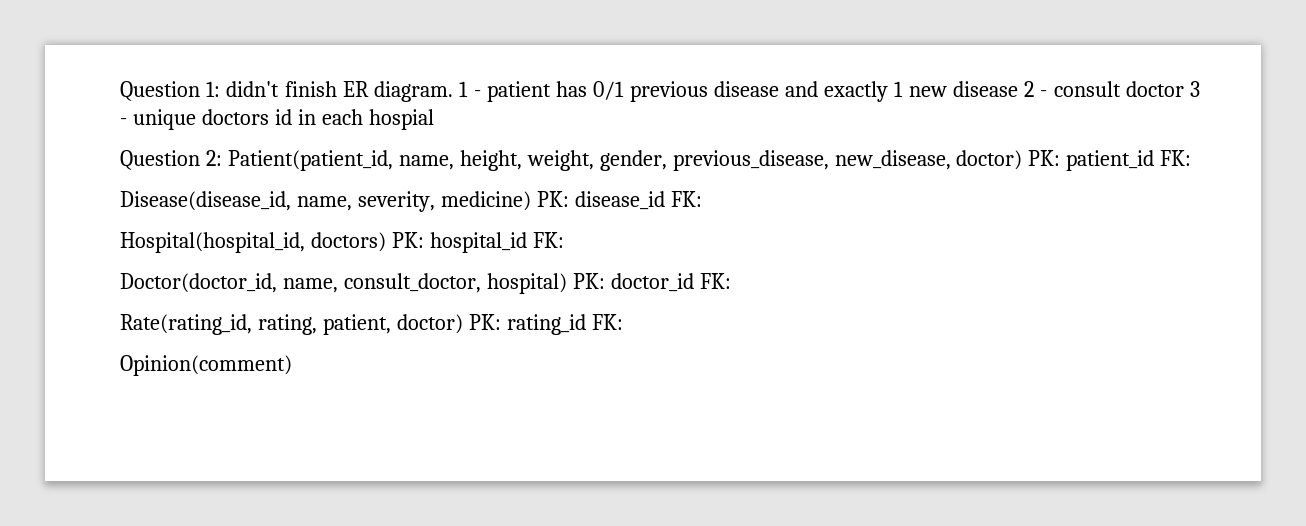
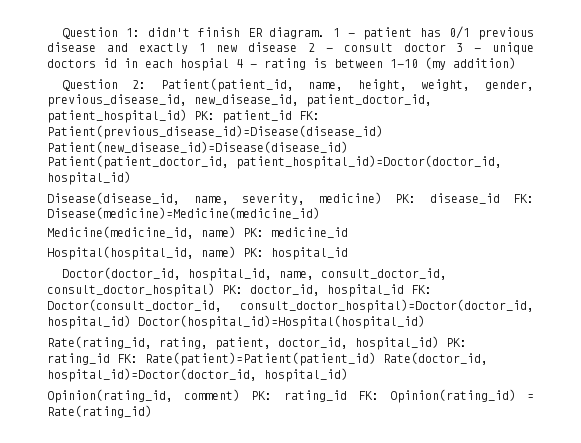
- 1 - patient has 0/1 previous disease and exactly 1 new disease 2 - consult doctor 3 - unique doctors id in each hospial
+ 1 - patient has 0/1 previous disease and exactly 1 new disease 2 - consult doctor 3 - unique doctors id in each hospial 4 - rating is between 1-10 (my addition)
- Question 2: Patient(patient_id, name, height, weight, gender, previous_disease, new_disease, doctor) PK: patient_id FK:
+ Question 2: Patient(patient_id, name, height, weight, gender, previous_disease_id, new_disease_id, patient_doctor_id, patient_hospital_id) PK: patient_id FK: Patient(previous_disease_id)=Disease(disease_id) Patient(new_disease_id)=Disease(disease_id) Patient(patient_doctor_id, patient_hospital_id)=Doctor(doctor_id, hospital_id)
- Disease(disease_id, name, severity, medicine) PK: disease_id FK:
+ Disease(disease_id, name, severity, medicine) PK: disease_id FK: Disease(medicine)=Medicine(medicine_id)
+ Medicine(medicine_id, name) PK: medicine_id
- Hospital(hospital_id, doctors) PK: hospital_id FK:
+ Hospital(hospital_id, name) PK: hospital_id
- Doctor(doctor_id, name, consult_doctor, hospital) PK: doctor_id FK:
+ Doctor(doctor_id, hospital_id, name, consult_doctor_id, consult_doctor_hospital) PK: doctor_id, hospital_id FK: Doctor(consult_doctor_id, consult_doctor_hospital)=Doctor(doctor_id, hospital_id) Doctor(hospital_id)=Hospital(hospital_id)
- Rate(rating_id, rating, patient, doctor) PK: rating_id FK:
- Opinion(comment)
+ Rate(rating_id, rating, patient, doctor_id, hospital_id) PK: rating_id FK: Rate(patient)=Patient(patient_id) Rate(doctor_id, hospital_id)=Doctor(doctor_id, hospital_id)
+ Opinion(rating_id, comment) PK: rating_id FK: Opinion(rating_id) = Rate(rating_id)

